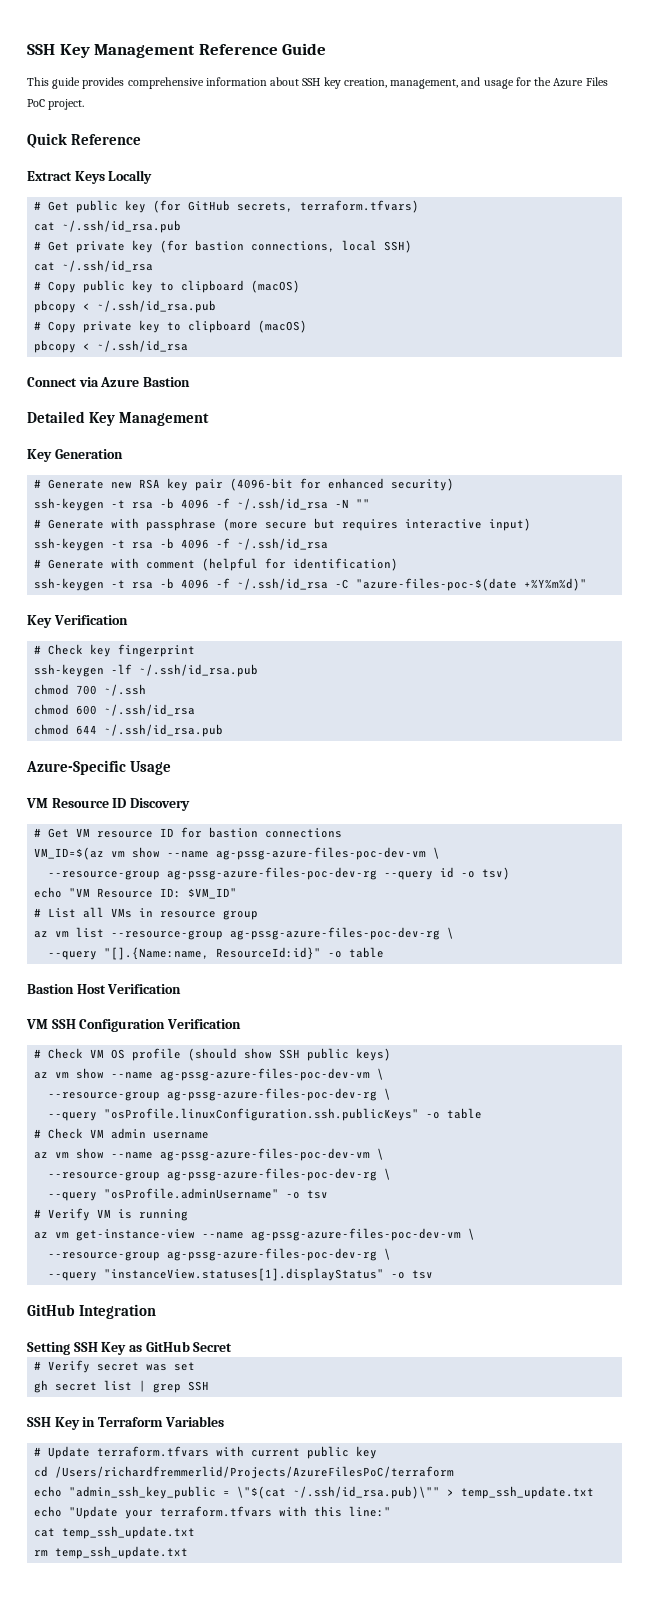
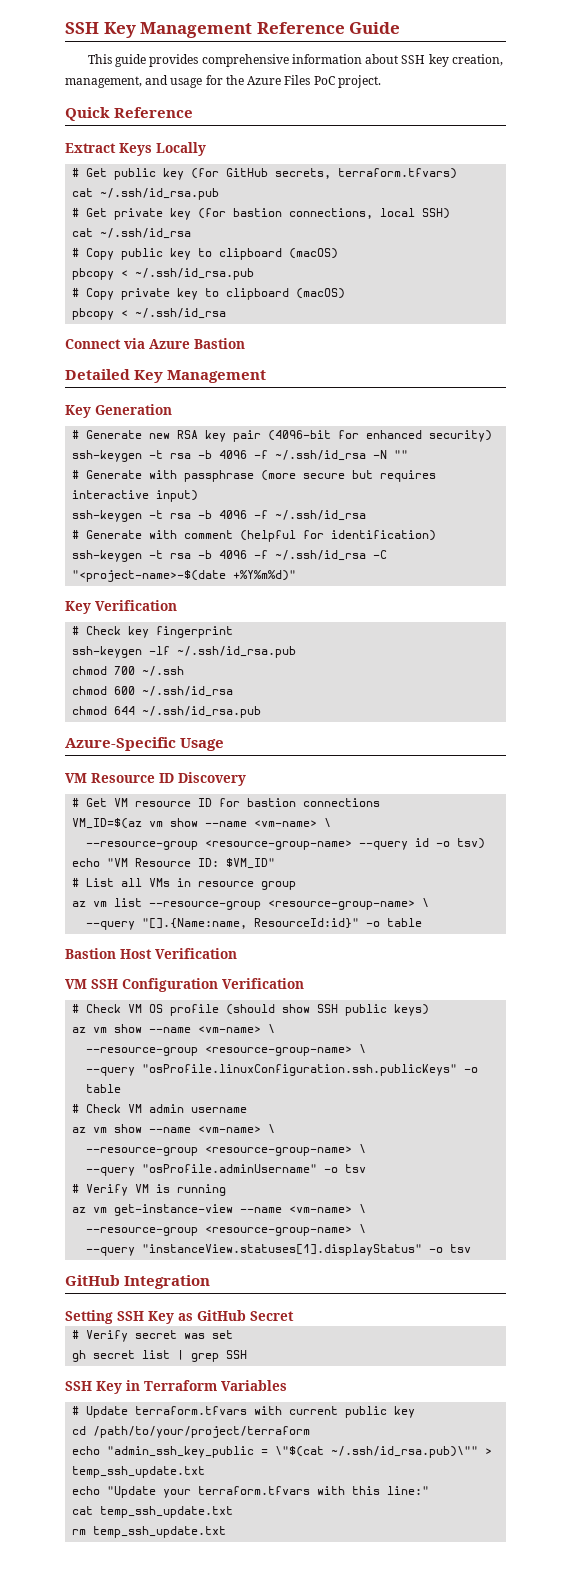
- ssh-keygen -t rsa -b 4096 -f ~/.ssh/id_rsa -C "azure-files-poc-$(date +%Y%m%d)"
+ ssh-keygen -t rsa -b 4096 -f ~/.ssh/id_rsa -C "<project-name>-$(date +%Y%m%d)"
- VM_ID=$(az vm show --name ag-pssg-azure-files-poc-dev-vm \
- --resource-group ag-pssg-azure-files-poc-dev-rg --query id -o tsv)
+ VM_ID=$(az vm show --name <vm-name> \
+ --resource-group <resource-group-name> --query id -o tsv)
- az vm list --resource-group ag-pssg-azure-files-poc-dev-rg \
+ az vm list --resource-group <resource-group-name> \
  # Check VM OS profile (should show SSH public keys)
- az vm show --name ag-pssg-azure-files-poc-dev-vm \
- --resource-group ag-pssg-azure-files-poc-dev-rg \
+ az vm show --name <vm-name> \
+ --resource-group <resource-group-name> \
  # Check VM admin username
- az vm show --name ag-pssg-azure-files-poc-dev-vm \
- --resource-group ag-pssg-azure-files-poc-dev-rg \
+ az vm show --name <vm-name> \
+ --resource-group <resource-group-name> \
- az vm get-instance-view --name ag-pssg-azure-files-poc-dev-vm \
- --resource-group ag-pssg-azure-files-poc-dev-rg \
+ az vm get-instance-view --name <vm-name> \
+ --resource-group <resource-group-name> \
- cd /Users/richardfremmerlid/Projects/AzureFilesPoC/terraform
+ cd /path/to/your/project/terraform

